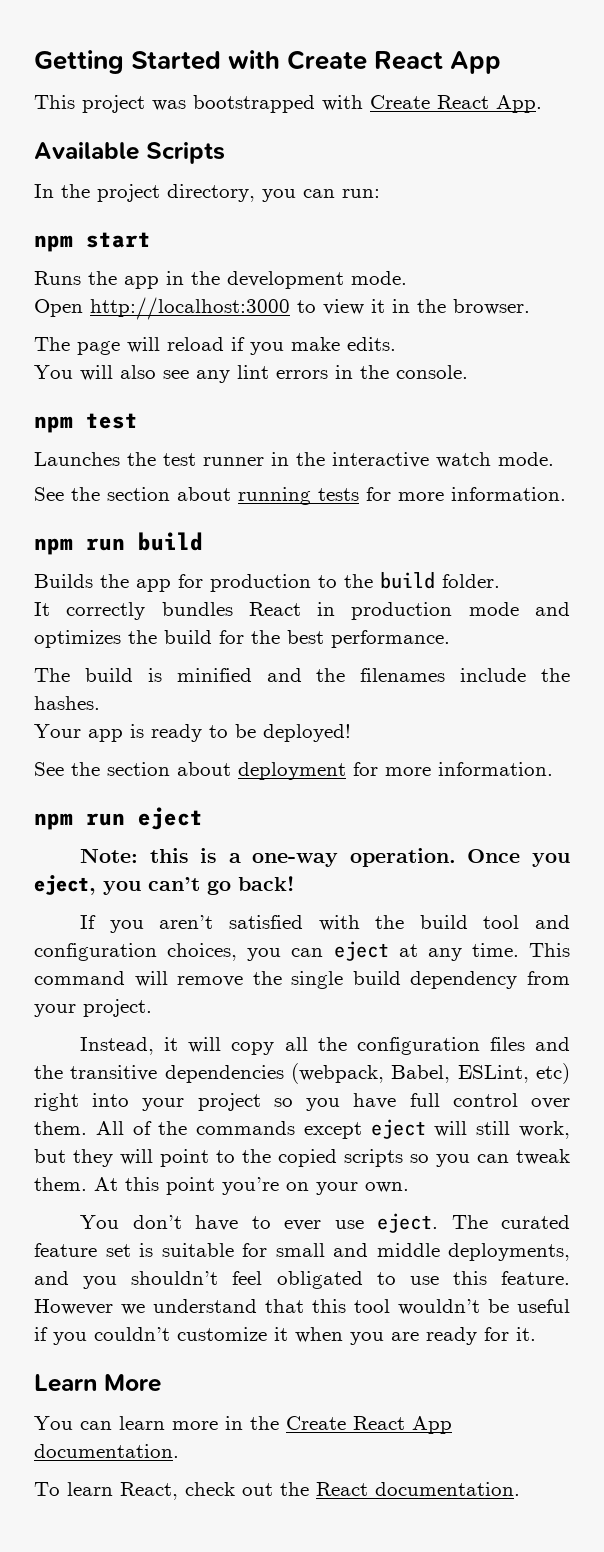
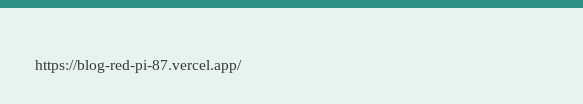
- Getting Started with Create React App
- This project was bootstrapped with Create React App.
- Available Scripts
- In the project directory, you can run:
- npm start
- Runs the app in the development mode.
- Open http://localhost:3000 to view it in the browser.
- The page will reload if you make edits.
- You will also see any lint errors in the console.
- npm test
- Launches the test runner in the interactive watch mode.
- See the section about running tests for more information.
- npm run build
- Builds the app for production to the build folder.
- It correctly bundles React in production mode and optimizes the build for the best performance.
- The build is minified and the filenames include the hashes.
- Your app is ready to be deployed!
- See the section about deployment for more information.
- npm run eject
- Note: this is a one-way operation. Once you eject, you can’t go back!
- If you aren’t satisfied with the build tool and configuration choices, you can eject at any time. This command will remove the single build dependency from your project.
- Instead, it will copy all the configuration files and the transitive dependencies (webpack, Babel, ESLint, etc) right into your project so you have full control over them. All of the commands except eject will still work, but they will point to the copied scripts so you can tweak them. At this point you’re on your own.
- You don’t have to ever use eject. The curated feature set is suitable for small and middle deployments, and you shouldn’t feel obligated to use this feature. However we understand that this tool wouldn’t be useful if you couldn’t customize it when you are ready for it.
- Learn More
- You can learn more in the Create React App documentation.
- To learn React, check out the React documentation.
+ https://blog-red-pi-87.vercel.app/

